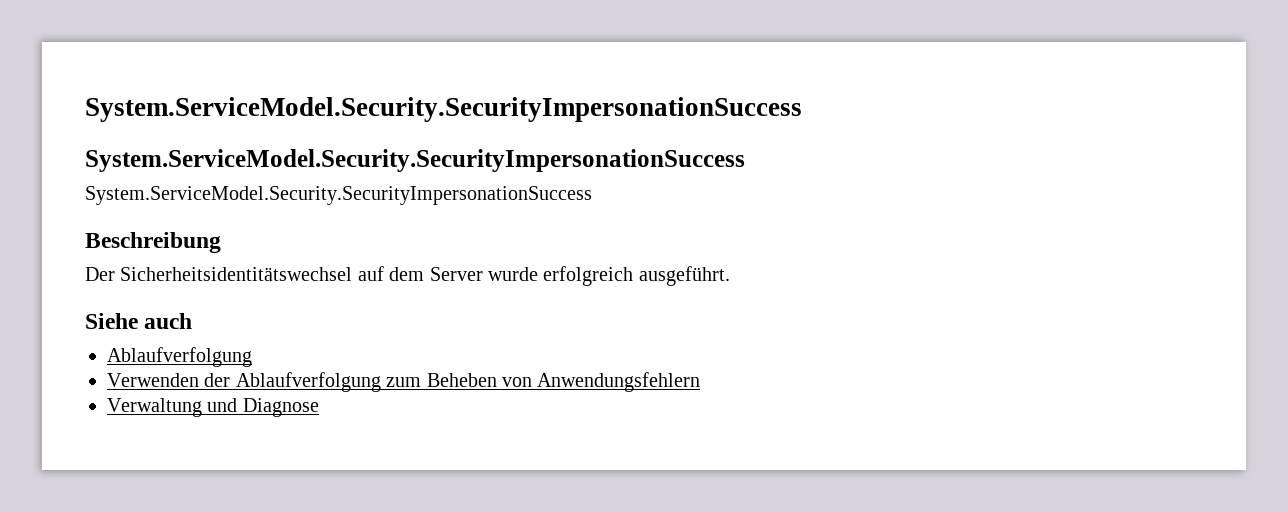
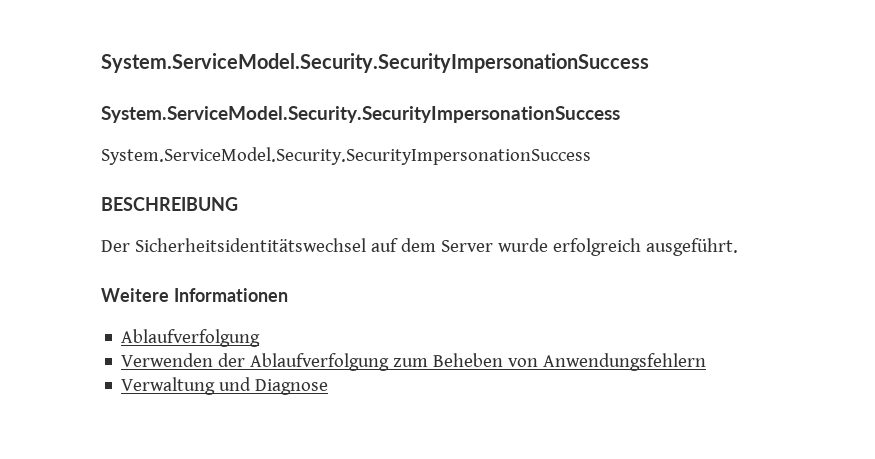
- Beschreibung
+ BESCHREIBUNG
- Siehe auch
+ Weitere Informationen

